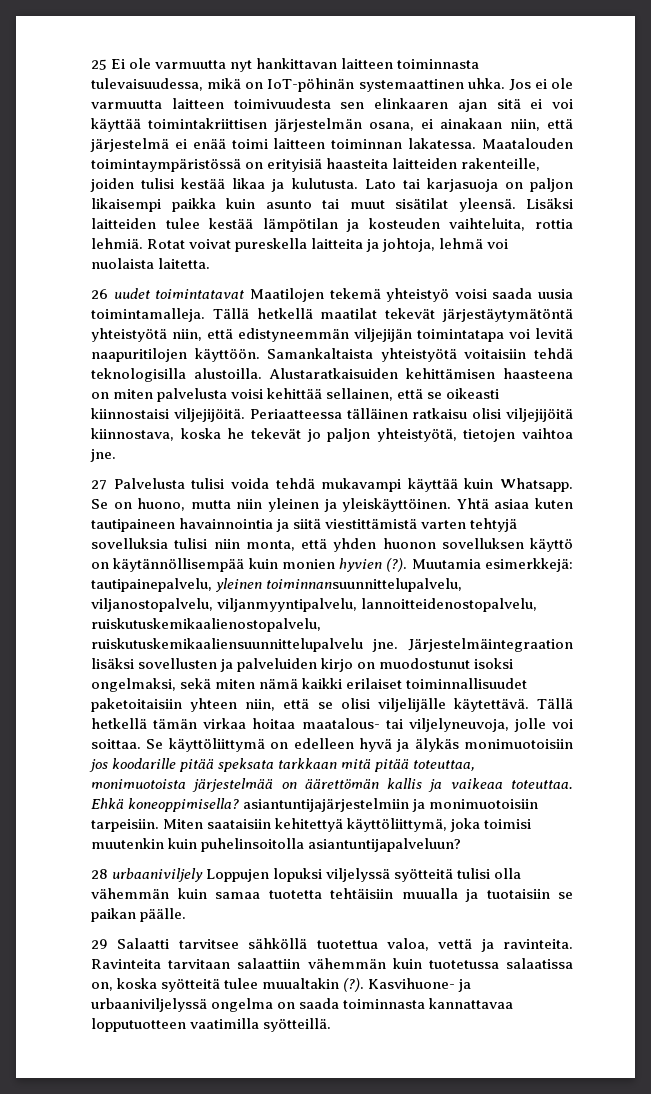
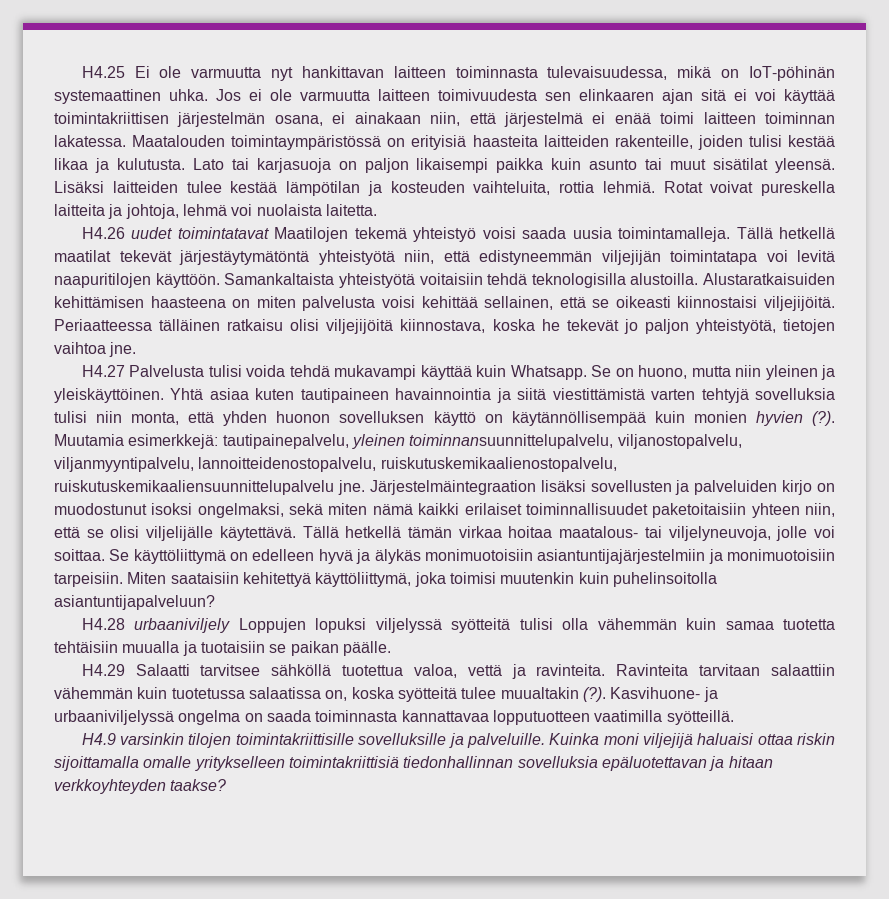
- 25 Ei ole varmuutta nyt hankittavan laitteen toiminnasta tulevaisuudessa, mikä on IoT-pöhinän systemaattinen uhka.
+ H4.25 Ei ole varmuutta nyt hankittavan laitteen toiminnasta tulevaisuudessa, mikä on IoT-pöhinän systemaattinen uhka.
- 26 uudet toimintatavat Maatilojen tekemä yhteistyö voisi saada uusia toimintamalleja.
+ H4.26 uudet toimintatavat Maatilojen tekemä yhteistyö voisi saada uusia toimintamalleja.
- 27 Palvelusta tulisi voida tehdä mukavampi käyttää kuin Whatsapp.
+ H4.27 Palvelusta tulisi voida tehdä mukavampi käyttää kuin Whatsapp.
- Se käyttöliittymä on edelleen hyvä ja älykäs monimuotoisiin jos koodarille pitää speksata tarkkaan mitä pitää toteuttaa, monimuotoista järjestelmää on äärettömän kallis ja vaikeaa toteuttaa. Ehkä koneoppimisella? asiantuntijajärjestelmiin ja monimuotoisiin tarpeisiin.
+ Se käyttöliittymä on edelleen hyvä ja älykäs monimuotoisiin asiantuntijajärjestelmiin ja monimuotoisiin tarpeisiin.
- 28 urbaaniviljely Loppujen lopuksi viljelyssä syötteitä tulisi olla vähemmän kuin samaa tuotetta tehtäisiin muualla ja tuotaisiin se paikan päälle.
+ H4.28 urbaaniviljely Loppujen lopuksi viljelyssä syötteitä tulisi olla vähemmän kuin samaa tuotetta tehtäisiin muualla ja tuotaisiin se paikan päälle.
- 29 Salaatti tarvitsee sähköllä tuotettua valoa, vettä ja ravinteita.
+ H4.29 Salaatti tarvitsee sähköllä tuotettua valoa, vettä ja ravinteita.
+ H4.9 varsinkin tilojen toimintakriittisille sovelluksille ja palveluille. Kuinka moni viljejijä haluaisi ottaa riskin sijoittamalla omalle yritykselleen toimintakriittisiä tiedonhallinnan sovelluksia epäluotettavan ja hitaan verkkoyhteyden taakse?

